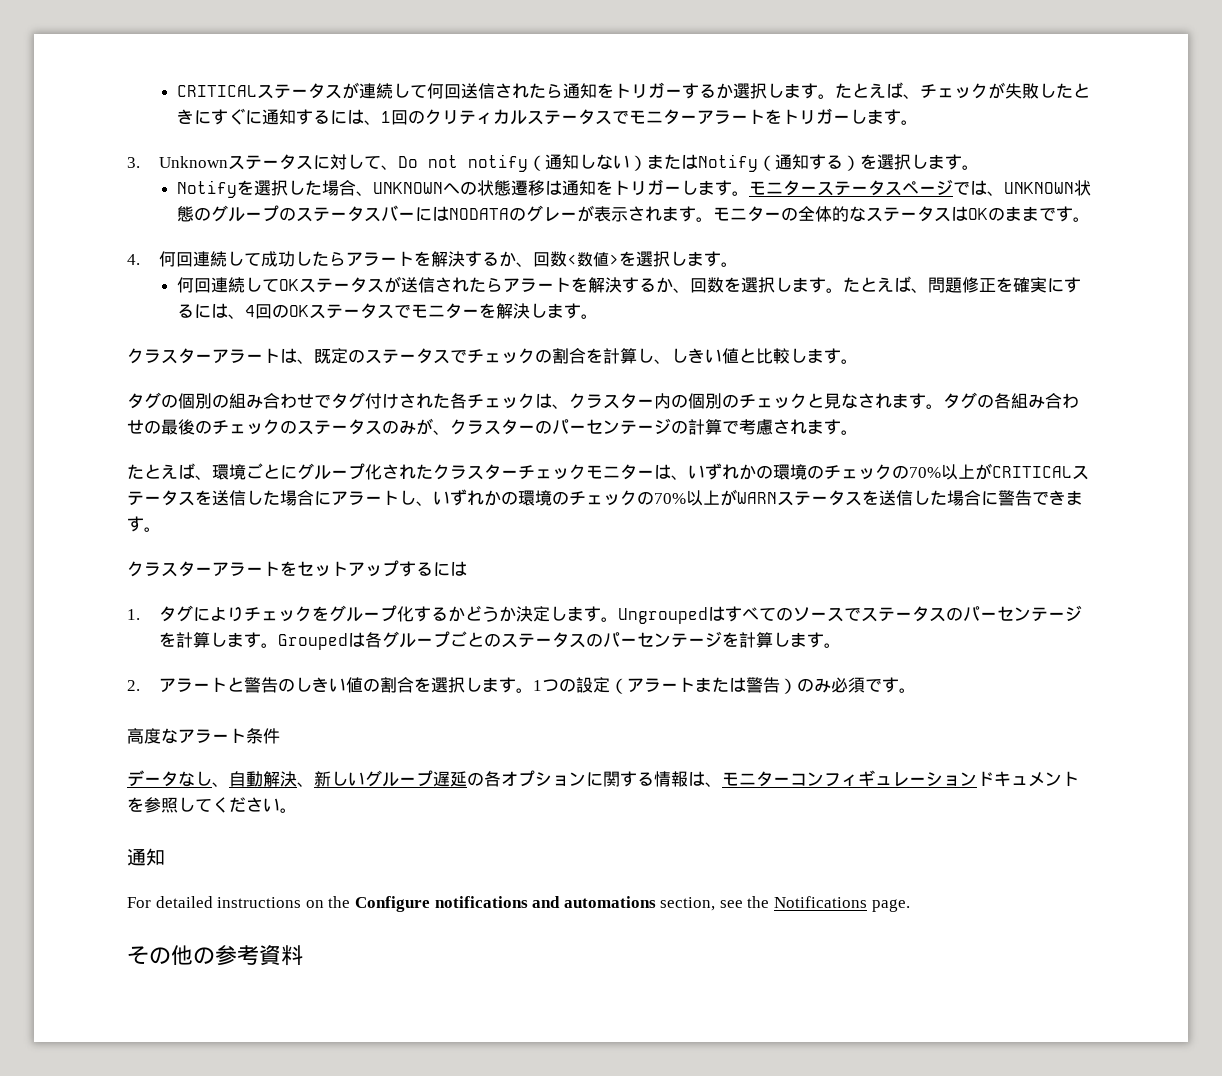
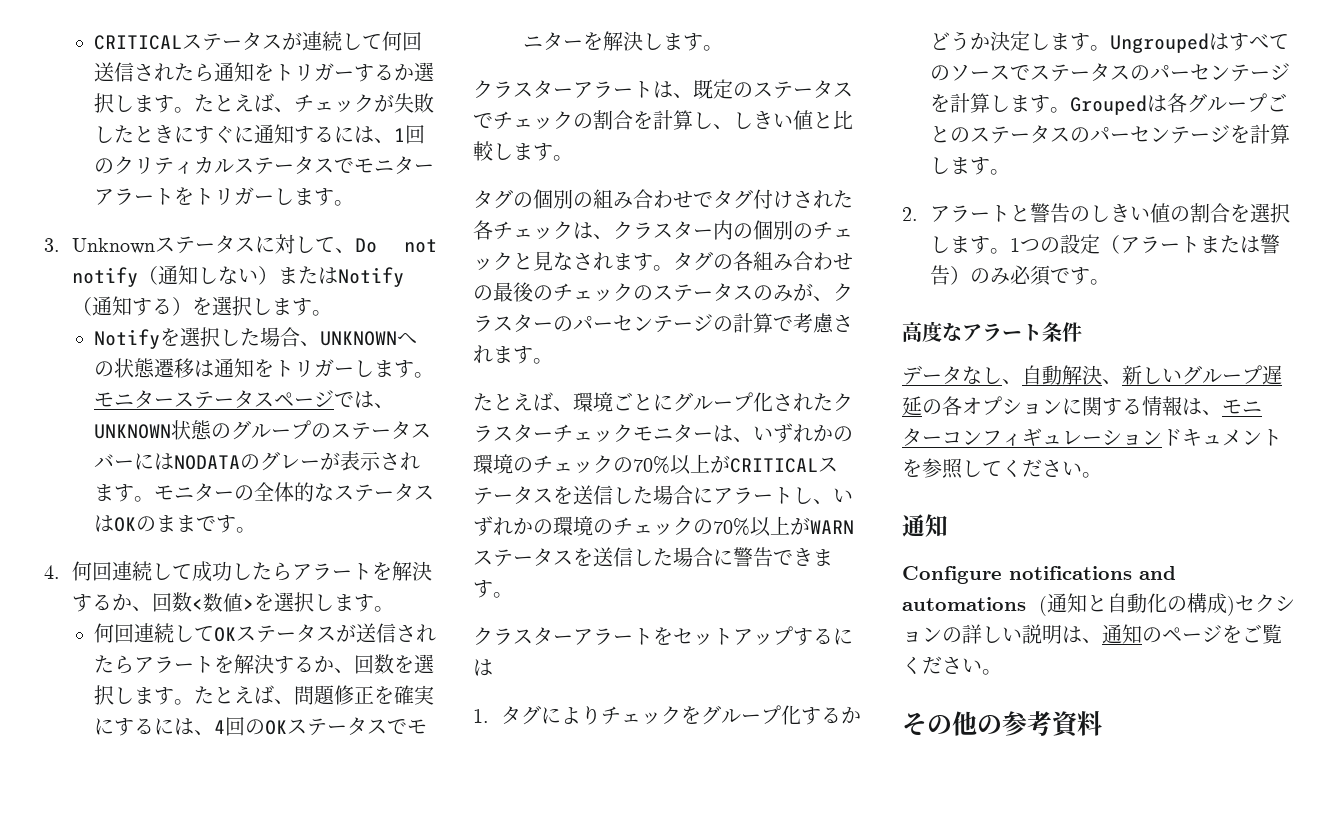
- For detailed instructions on the Configure notifications and automations section, see the Notifications page.
+ Configure notifications and automations (通知と自動化の構成)セクションの詳しい説明は、通知のページをご覧ください。

